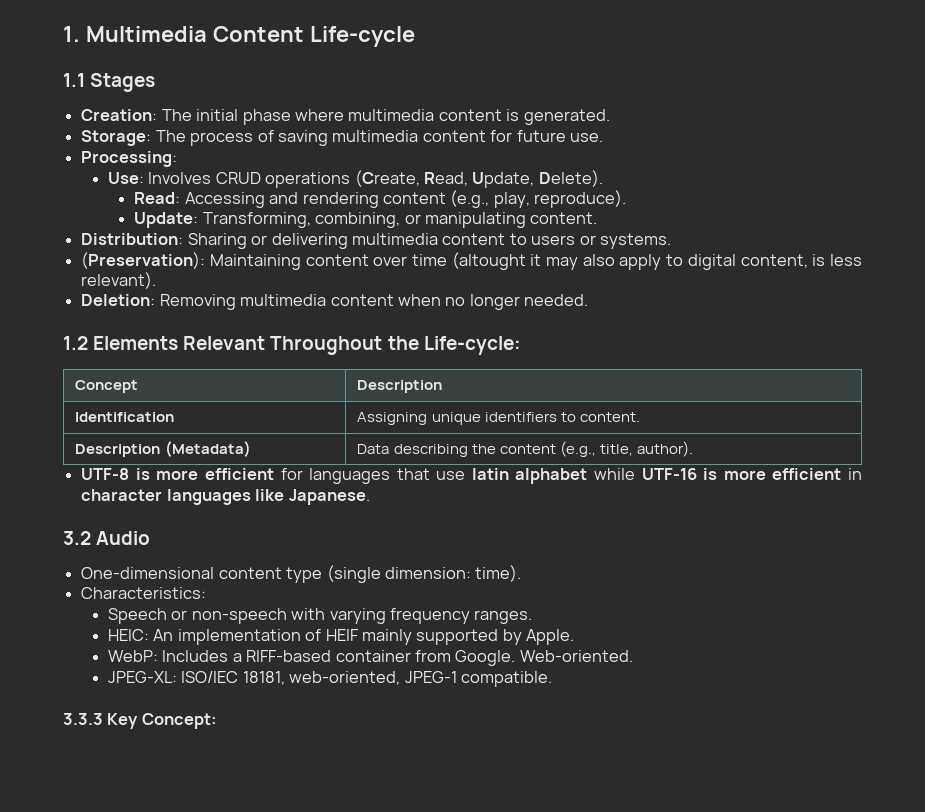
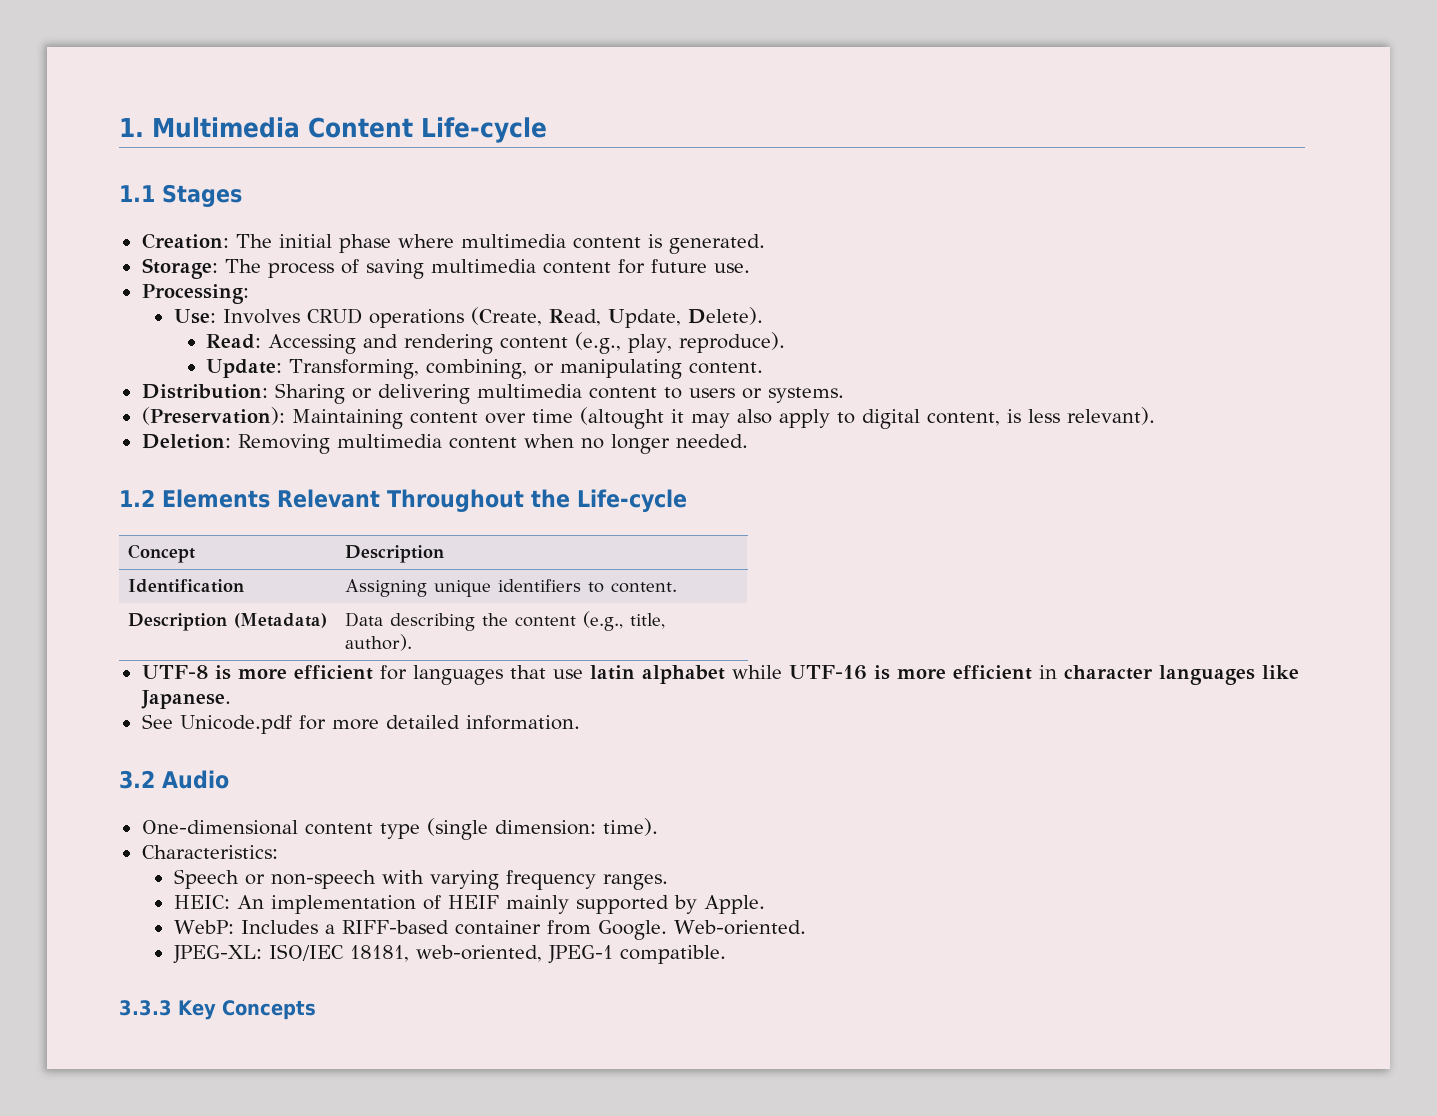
- 1.2 Elements Relevant Throughout the Life-cycle:
+ 1.2 Elements Relevant Throughout the Life-cycle
+ See Unicode.pdf for more detailed information.
- 3.3.3 Key Concept:
+ 3.3.3 Key Concepts

